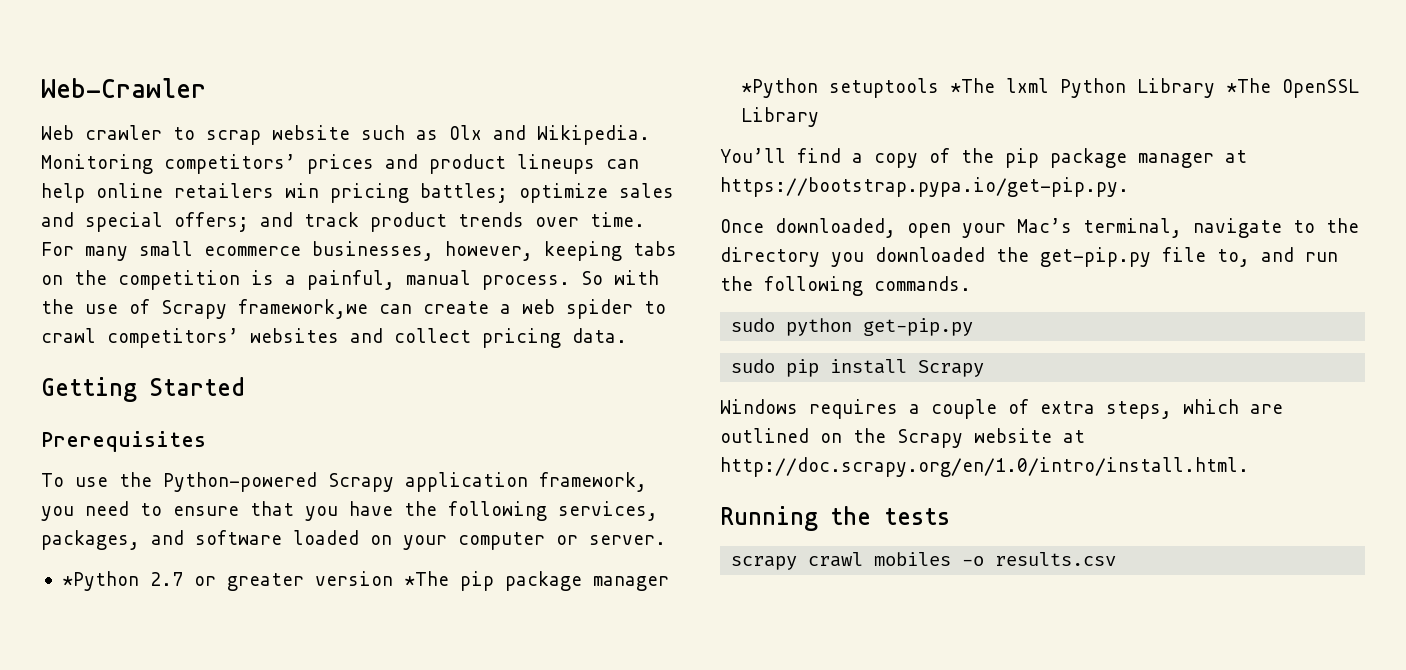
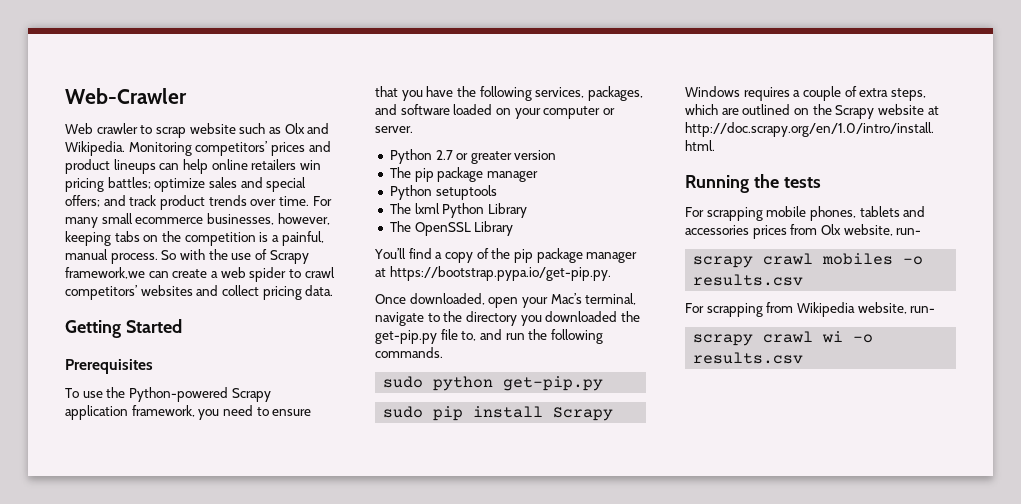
- *Python 2.7 or greater version *The pip package manager *Python setuptools *The lxml Python Library *The OpenSSL Library
+ Python 2.7 or greater version
+ The pip package manager
+ Python setuptools
+ The lxml Python Library
+ The OpenSSL Library
+ For scrapping mobile phones, tablets and accessories prices from Olx website, run-
+ For scrapping from Wikipedia website, run-
+ scrapy crawl wi -o results.csv

